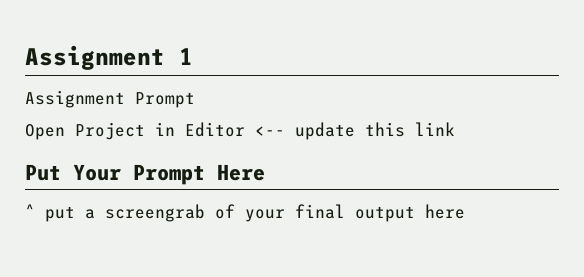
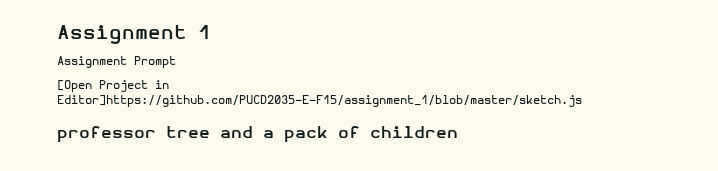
- Open Project in Editor <-- update this link
- Put Your Prompt Here
- ^ put a screengrab of your final output here
+ [Open Project in Editor]https://github.com/PUCD2035-E-F15/assignment_1/blob/master/sketch.js
+ professor tree and a pack of children

